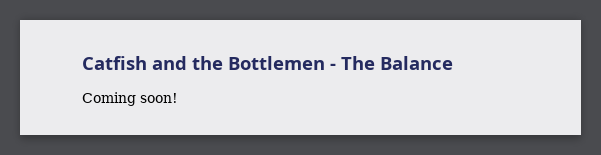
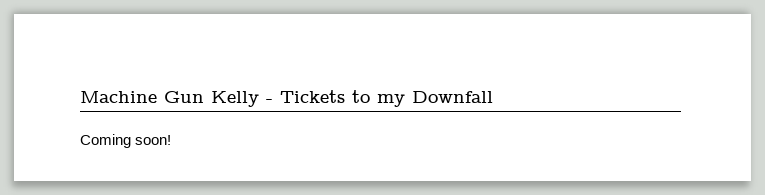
- Catfish and the Bottlemen - The Balance
+ Machine Gun Kelly - Tickets to my Downfall

